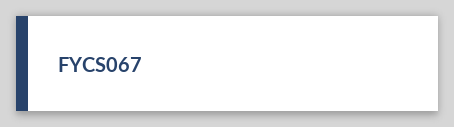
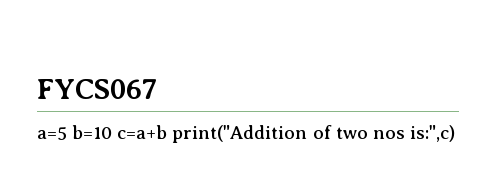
+ a=5 b=10 c=a+b print("Addition of two nos is:",c)

